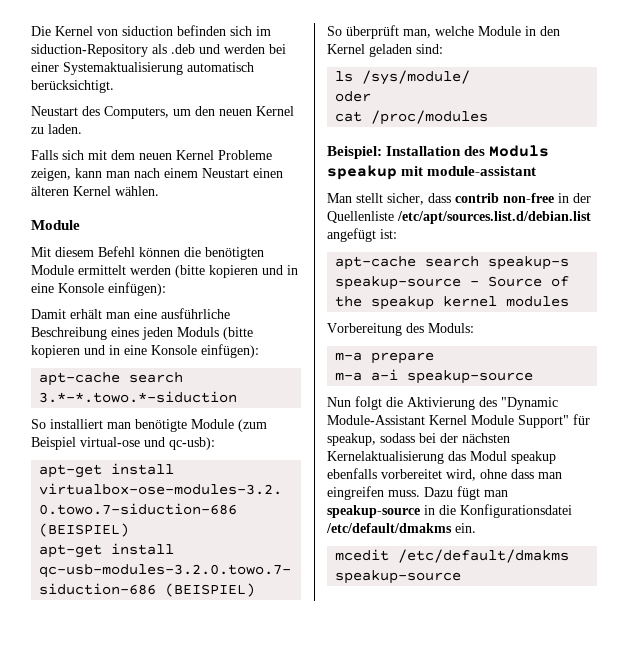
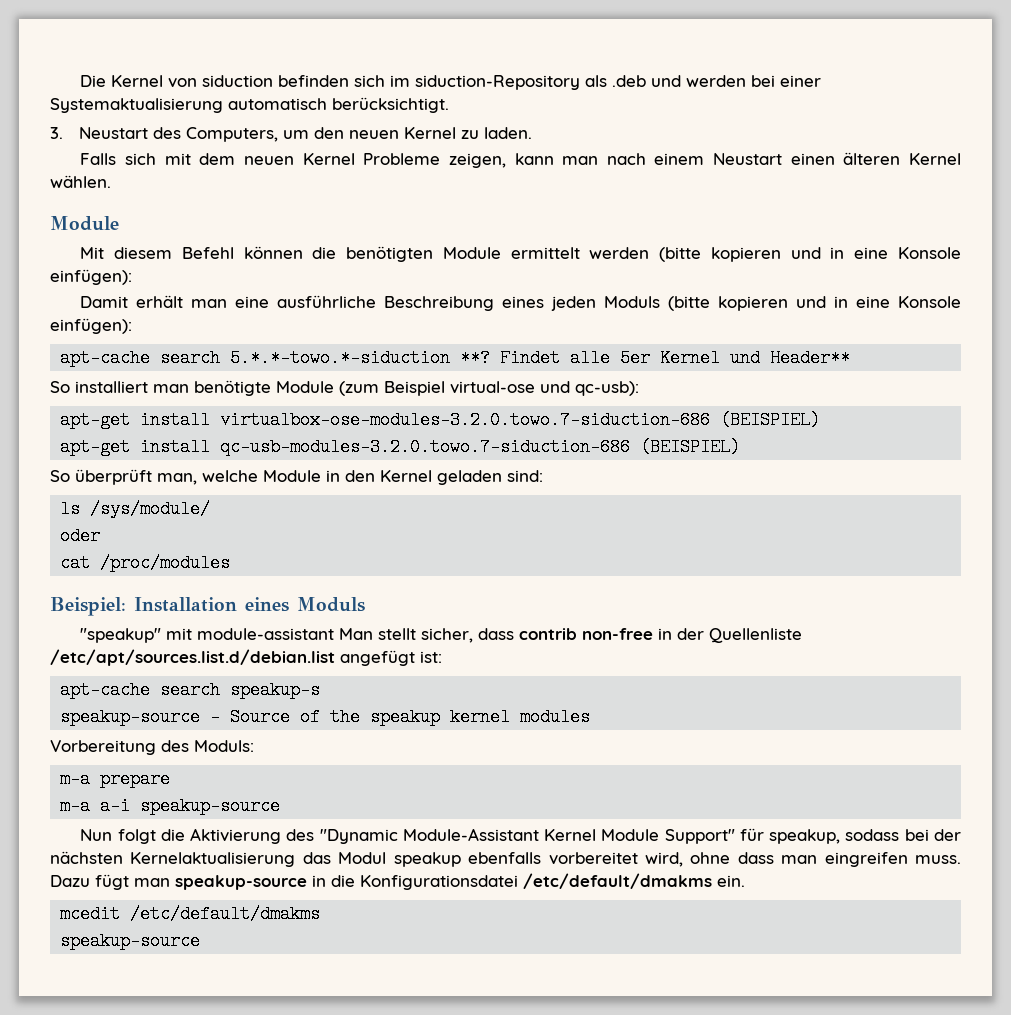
- Neustart des Computers, um den neuen Kernel zu laden.
+ 3. Neustart des Computers, um den neuen Kernel zu laden.
- apt-cache search 3.*-*.towo.*-siduction
+ apt-cache search 5.*.*-towo.*-siduction **? Findet alle 5er Kernel und Header**
- Beispiel: Installation des Moduls speakup mit module-assistant
- Man stellt sicher, dass contrib non-free in der Quellenliste /etc/apt/sources.list.d/debian.list angefügt ist:
+ Beispiel: Installation eines Moduls
+ "speakup" mit module-assistant Man stellt sicher, dass contrib non-free in der Quellenliste /etc/apt/sources.list.d/debian.list angefügt ist:

